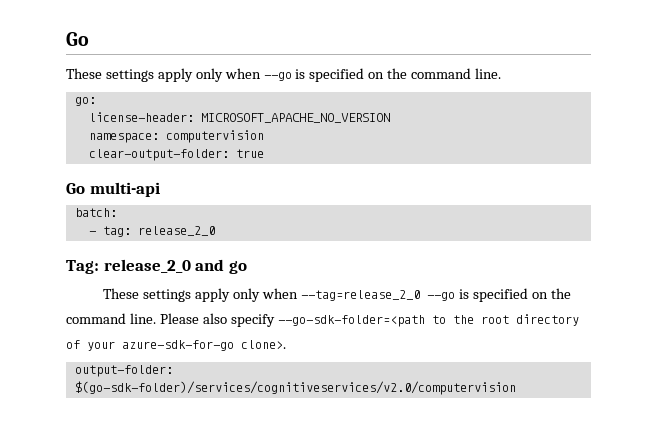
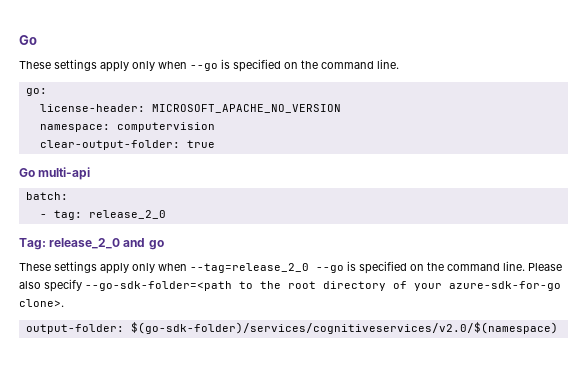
- output-folder: $(go-sdk-folder)/services/cognitiveservices/v2.0/computervision
+ output-folder: $(go-sdk-folder)/services/cognitiveservices/v2.0/$(namespace)

